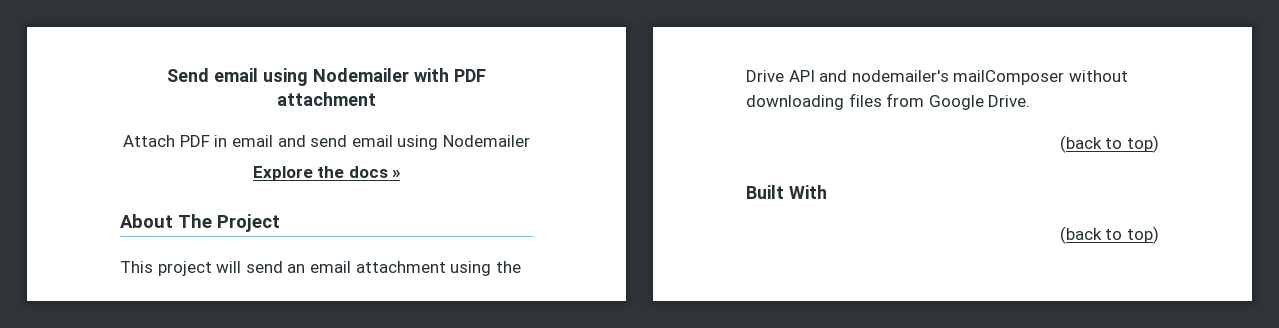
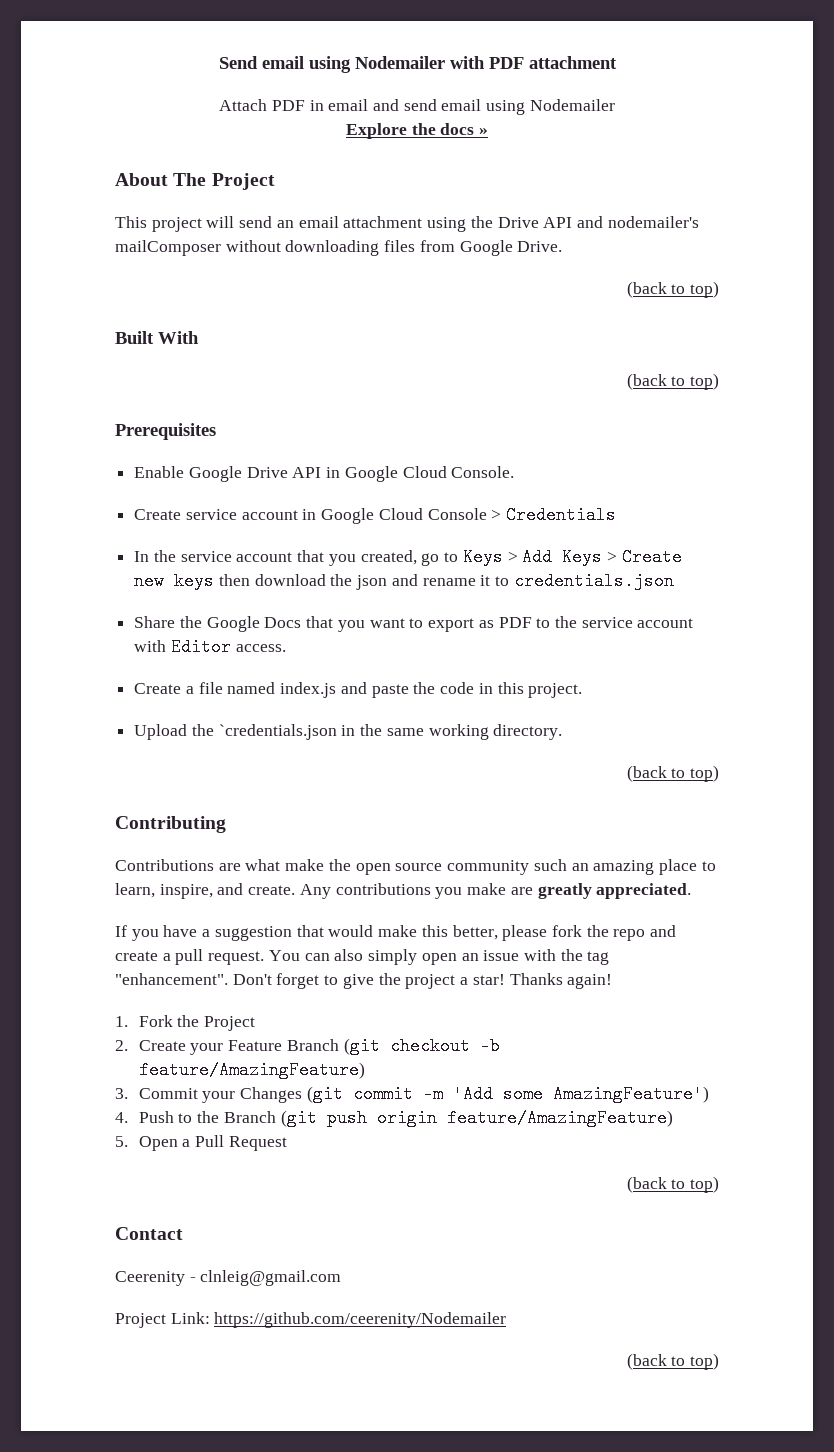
+ Prerequisites
+ Enable Google Drive API in Google Cloud Console.
+ Create service account in Google Cloud Console > Credentials
+ In the service account that you created, go to Keys > Add Keys > Create new keys then download the json and rename it to credentials.json
+ Share the Google Docs that you want to export as PDF to the service account with Editor access.
+ Create a file named index.js and paste the code in this project.
+ Upload the `credentials.json in the same working directory.
+ (back to top)
+ Contributing
+ Contributions are what make the open source community such an amazing place to learn, inspire, and create. Any contributions you make are greatly appreciated.
+ If you have a suggestion that would make this better, please fork the repo and create a pull request. You can also simply open an issue with the tag "enhancement". Don't forget to give the project a star! Thanks again!
+ 1. Fork the Project
+ 2. Create your Feature Branch (git checkout -b feature/AmazingFeature)
+ 3. Commit your Changes (git commit -m 'Add some AmazingFeature')
+ 4. Push to the Branch (git push origin feature/AmazingFeature)
+ 5. Open a Pull Request
+ (back to top)
+ Contact
+ Ceerenity - clnleig@gmail.com
+ Project Link: https://github.com/ceerenity/Nodemailer
+ (back to top)

